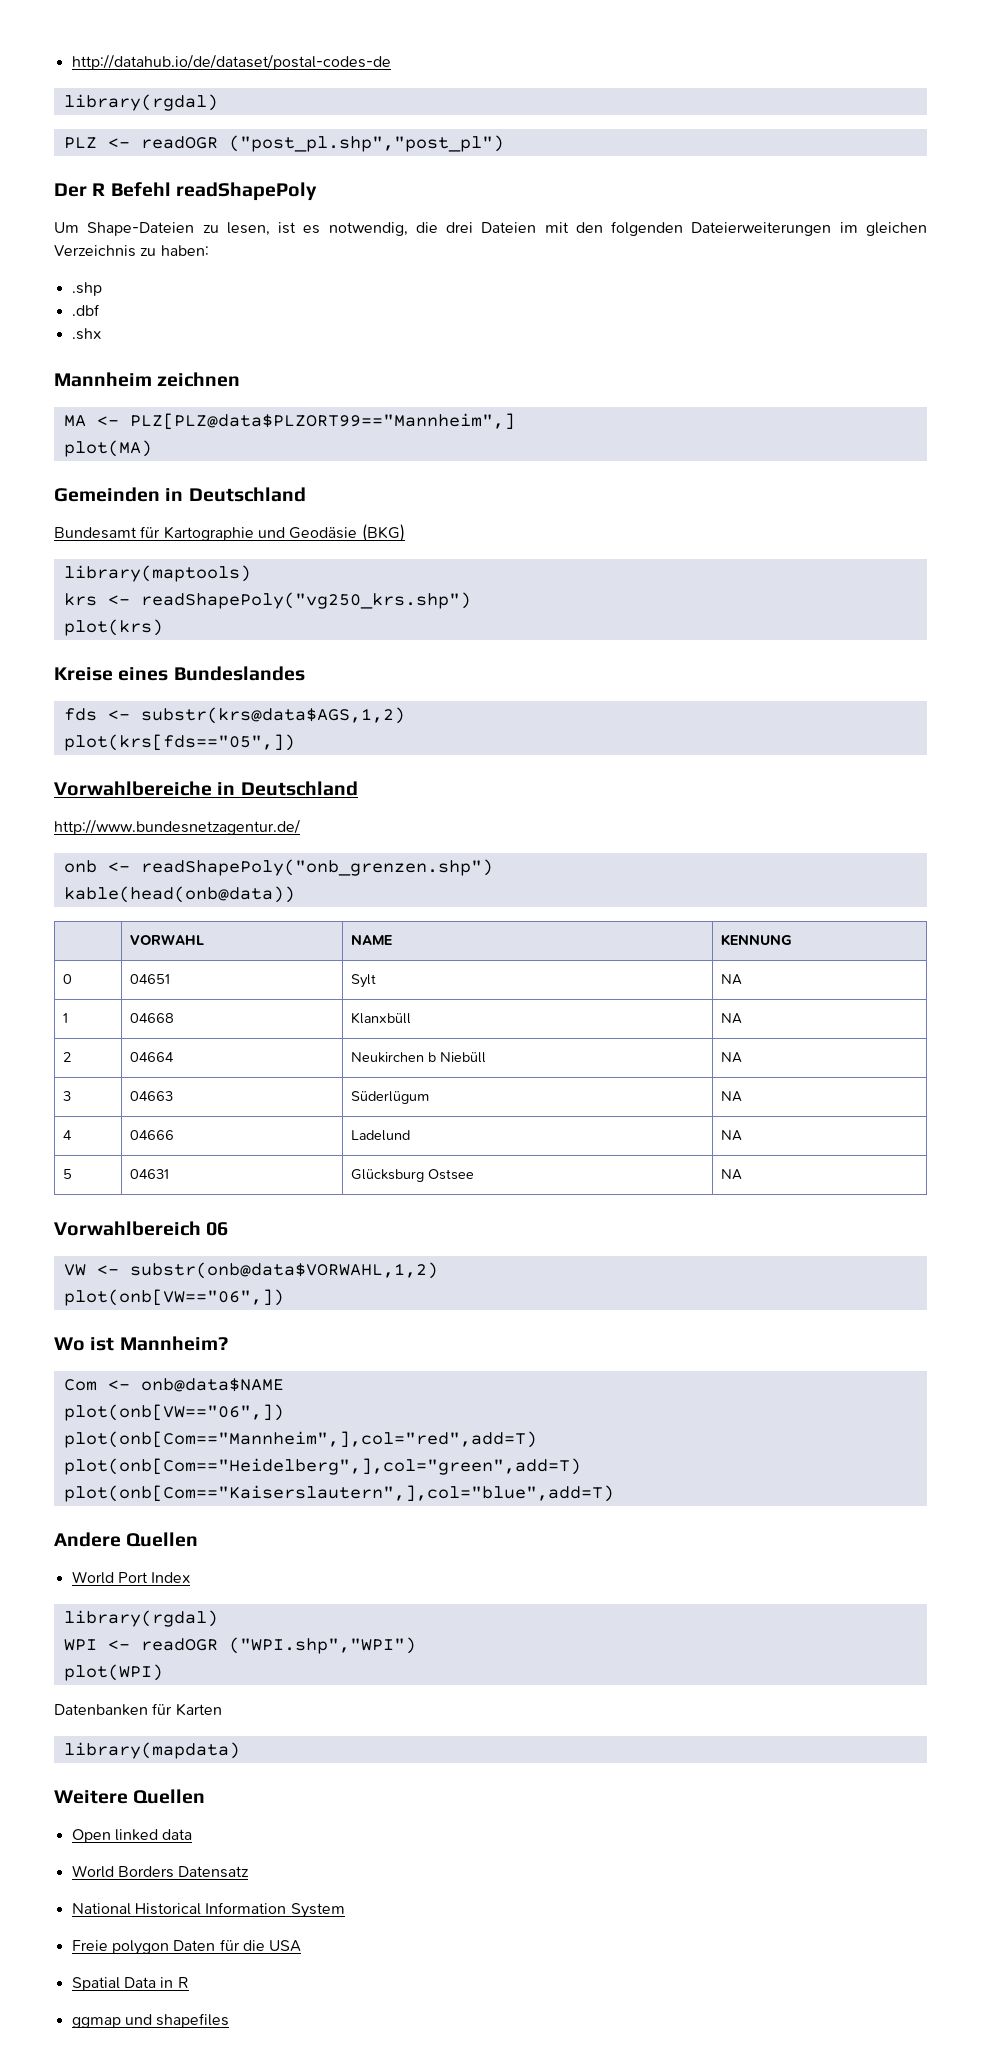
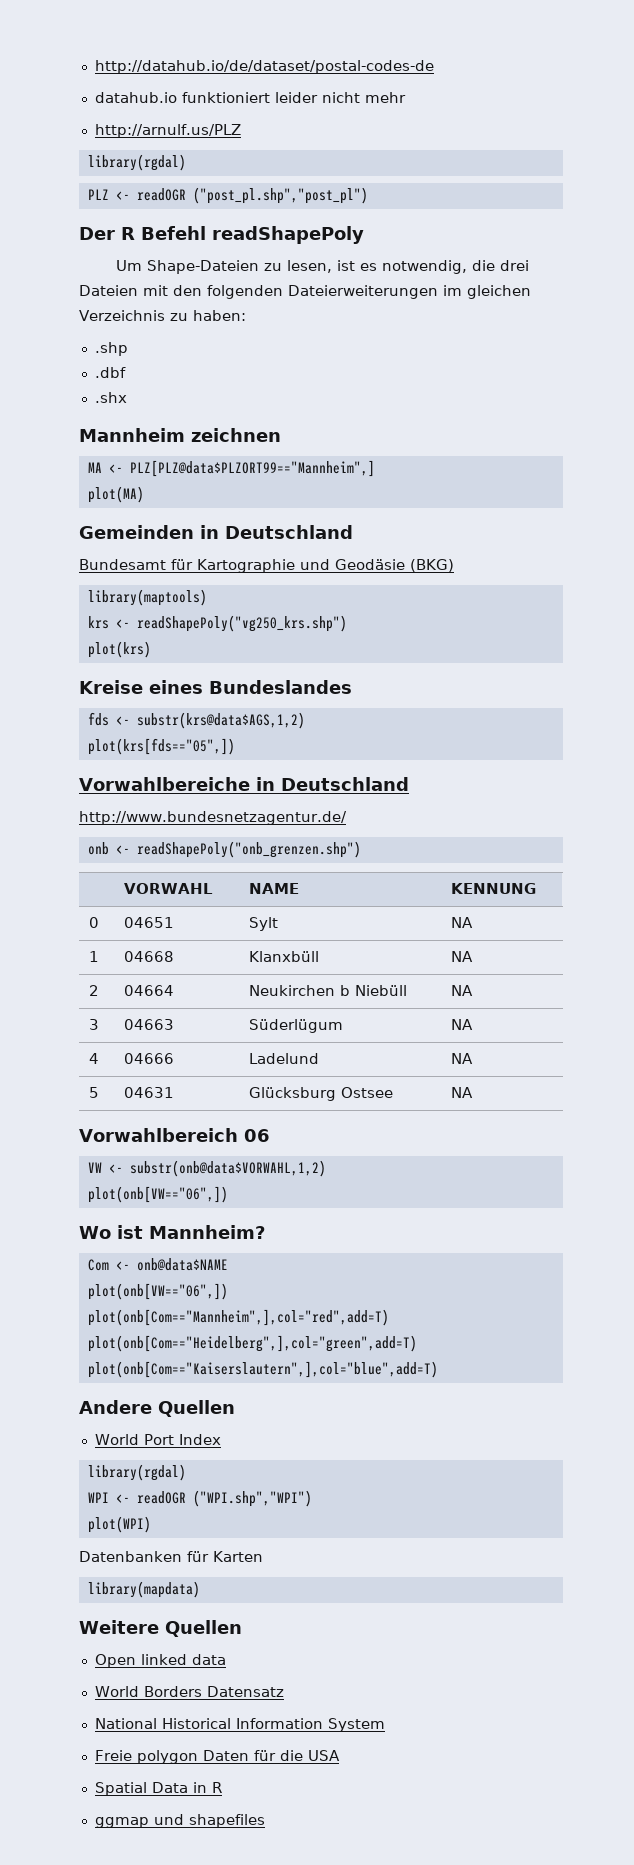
+ datahub.io funktioniert leider nicht mehr
+ http://arnulf.us/PLZ
- kable(head(onb@data))

